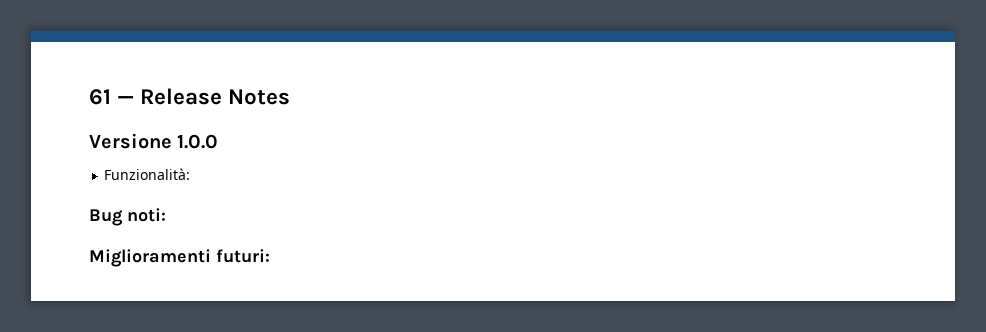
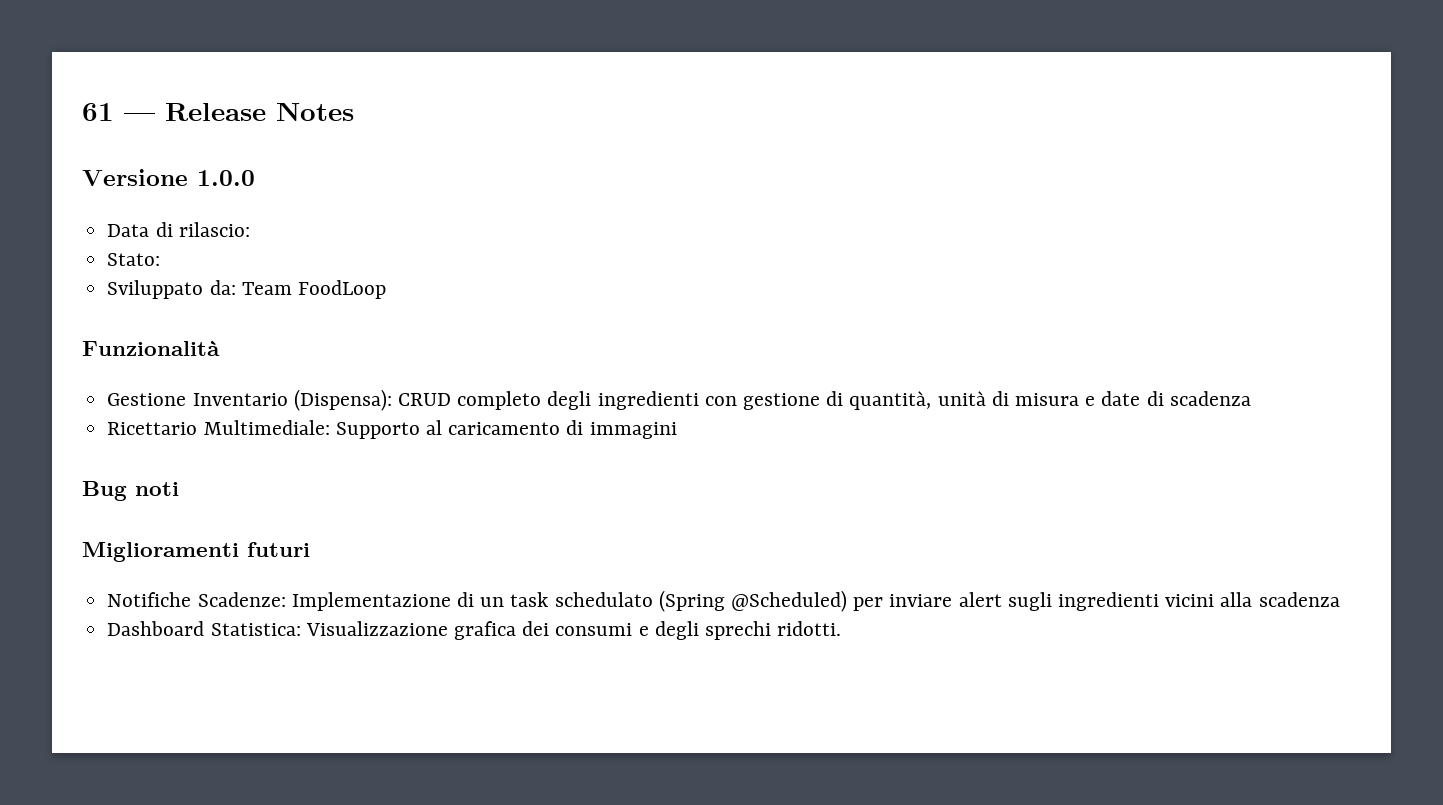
- Funzionalità:
+ Data di rilascio:
+ Stato:
+ Sviluppato da: Team FoodLoop
+ Funzionalità
+ Gestione Inventario (Dispensa): CRUD completo degli ingredienti con gestione di quantità, unità di misura e date di scadenza
+ Ricettario Multimediale: Supporto al caricamento di immagini
- Bug noti:
+ Bug noti
- Miglioramenti futuri:
+ Miglioramenti futuri
+ Notifiche Scadenze: Implementazione di un task schedulato (Spring @Scheduled) per inviare alert sugli ingredienti vicini alla scadenza
+ Dashboard Statistica: Visualizzazione grafica dei consumi e degli sprechi ridotti.

